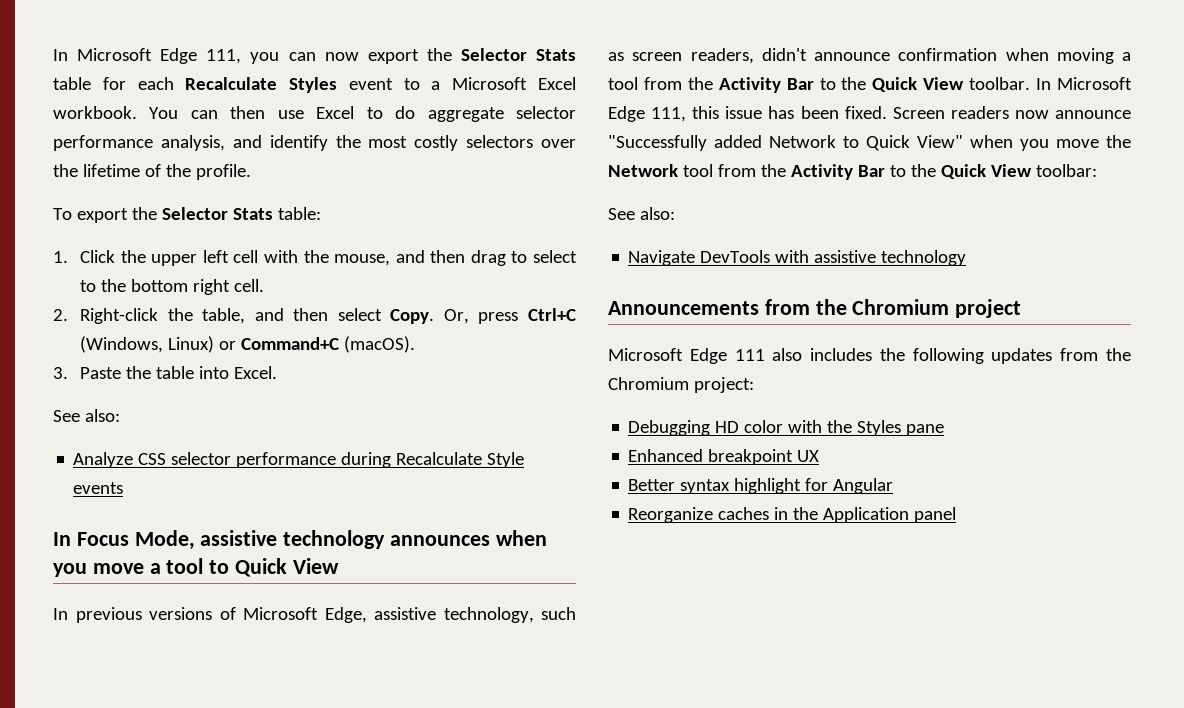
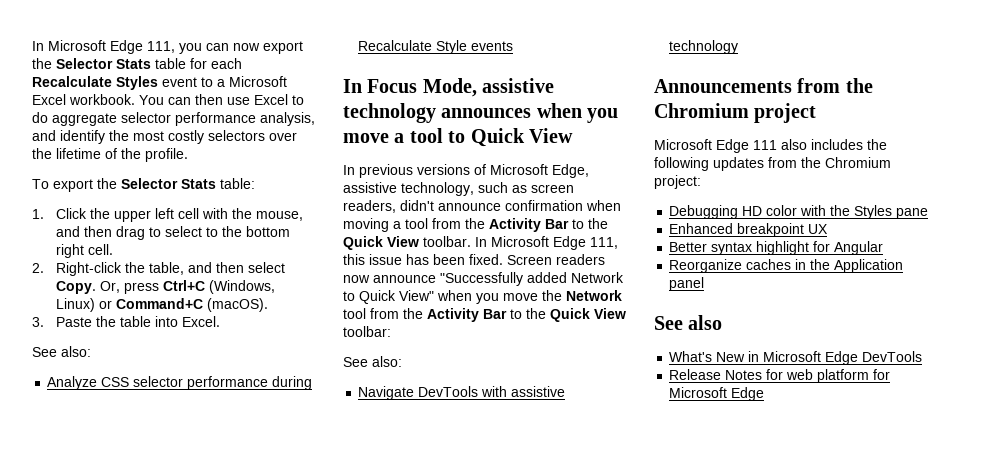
+ See also
+ What's New in Microsoft Edge DevTools
+ Release Notes for web platform for Microsoft Edge

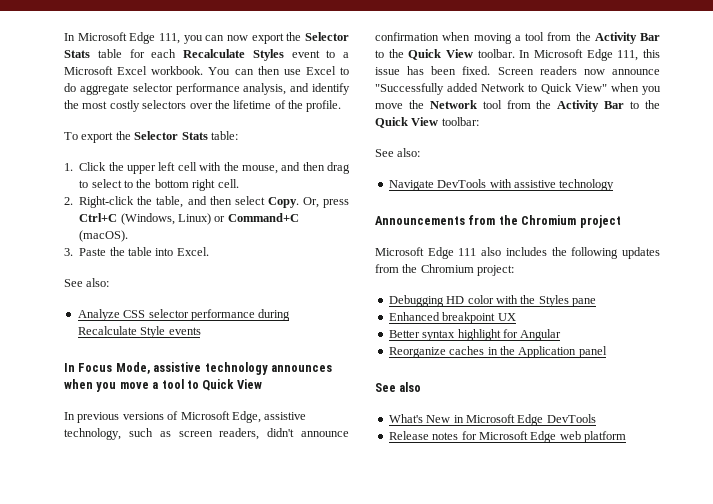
- Release Notes for web platform for Microsoft Edge
+ Release notes for Microsoft Edge web platform

